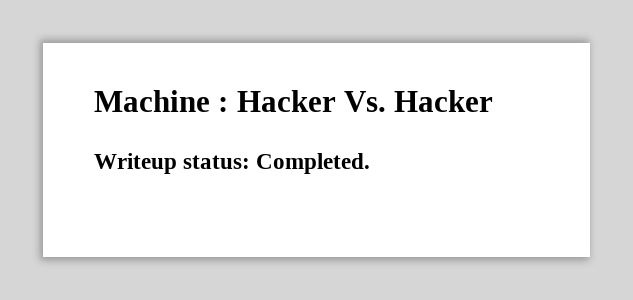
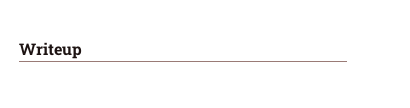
- Machine : Hacker Vs. Hacker
- Writeup status: Completed.
+ Writeup

